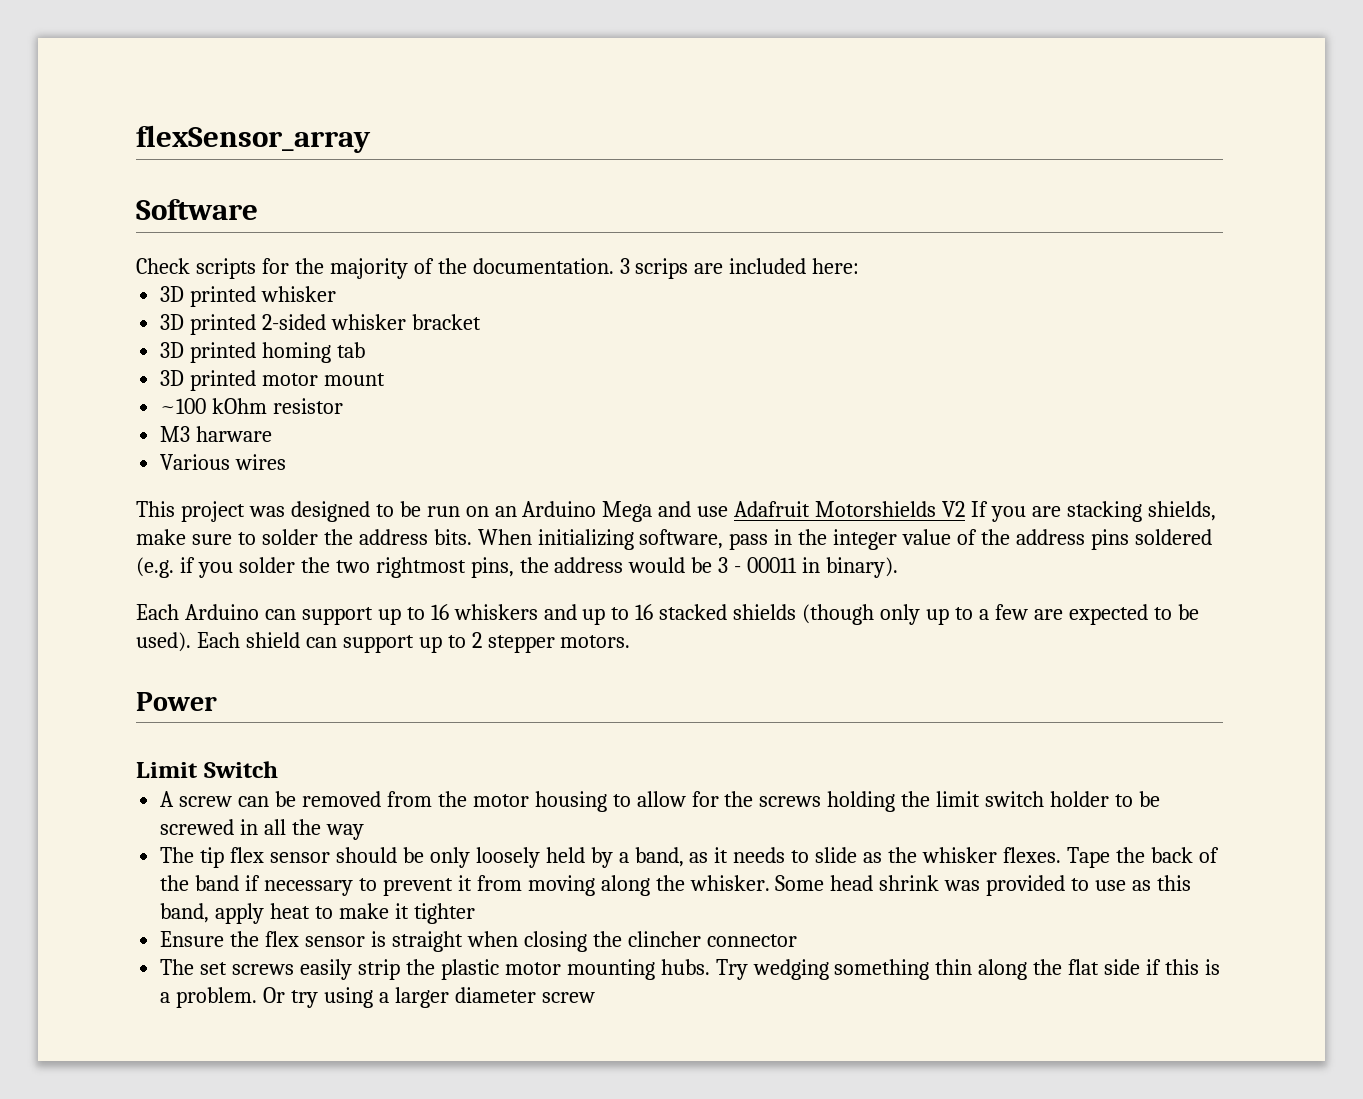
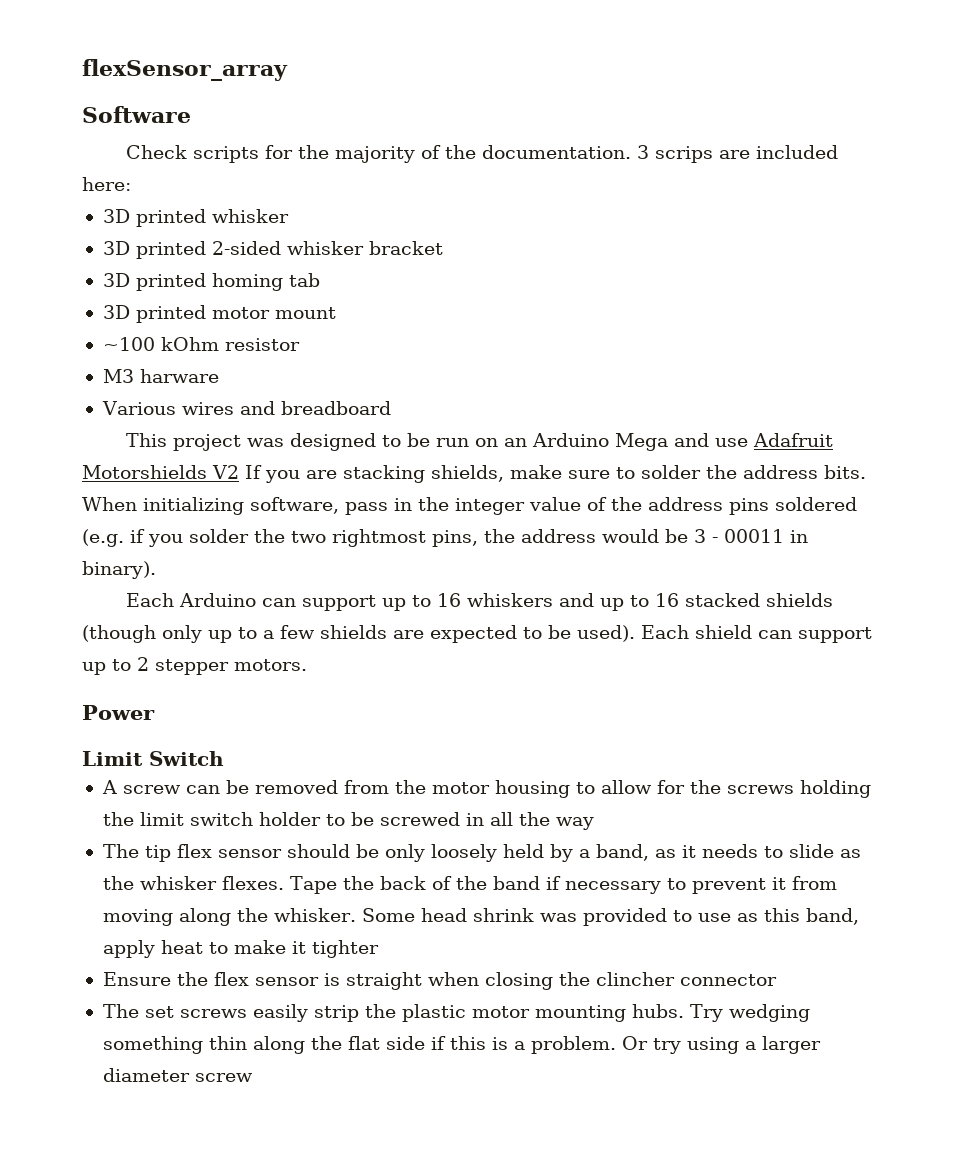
- Various wires
+ Various wires and breadboard
- Each Arduino can support up to 16 whiskers and up to 16 stacked shields (though only up to a few are expected to be used).
+ Each Arduino can support up to 16 whiskers and up to 16 stacked shields (though only up to a few shields are expected to be used).

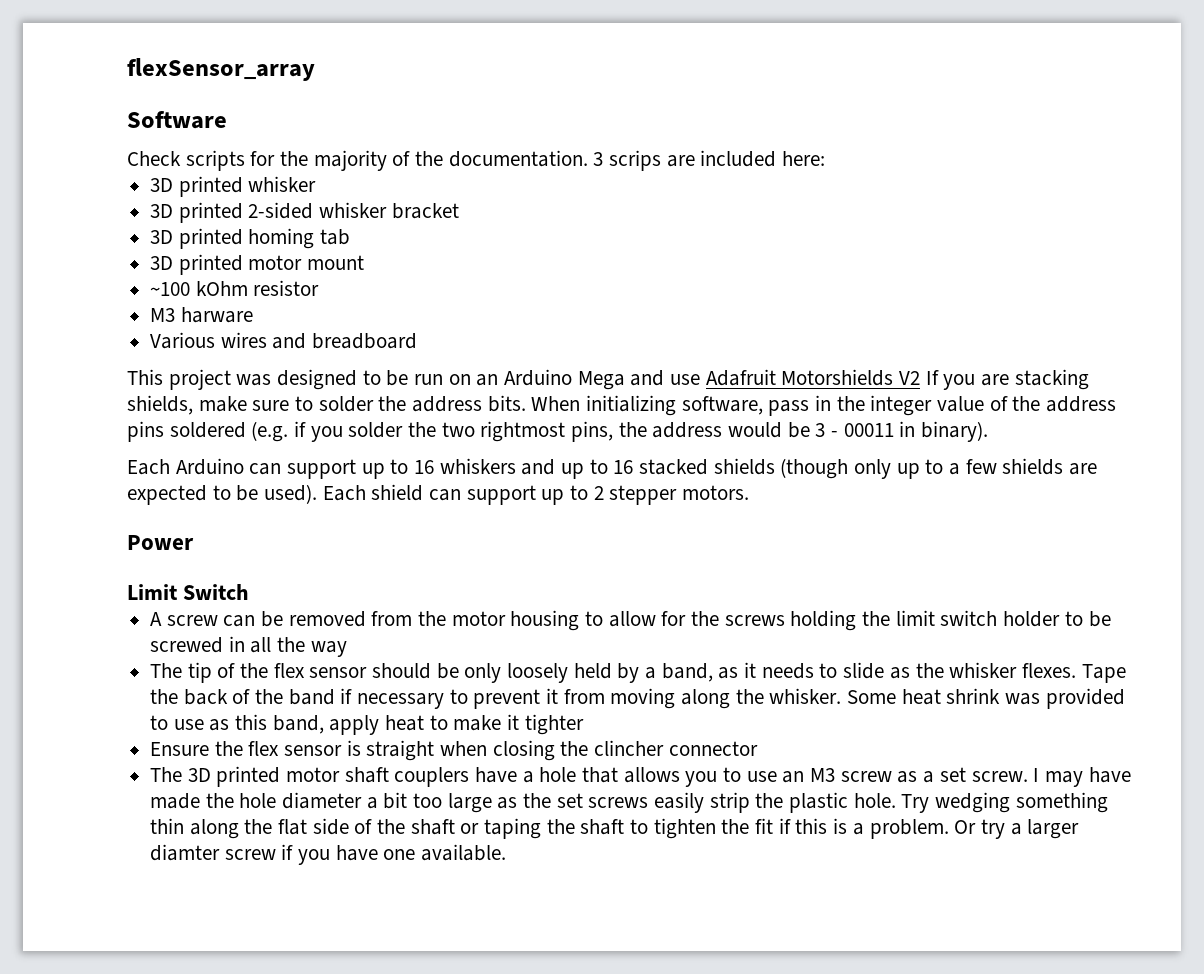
- The tip flex sensor should be only loosely held by a band, as it needs to slide as the whisker flexes.
+ The tip of the flex sensor should be only loosely held by a band, as it needs to slide as the whisker flexes.
- Some head shrink was provided to use as this band, apply heat to make it tighter
+ Some heat shrink was provided to use as this band, apply heat to make it tighter
- The set screws easily strip the plastic motor mounting hubs.
+ The 3D printed motor shaft couplers have a hole that allows you to use an M3 screw as a set screw. I may have made the hole diameter a bit too large as the set screws easily strip the plastic hole.
- Try wedging something thin along the flat side if this is a problem.
+ Try wedging something thin along the flat side of the shaft or taping the shaft to tighten the fit if this is a problem.
- Or try using a larger diameter screw
+ Or try a larger diamter screw if you have one available.

